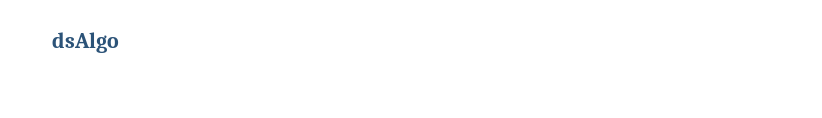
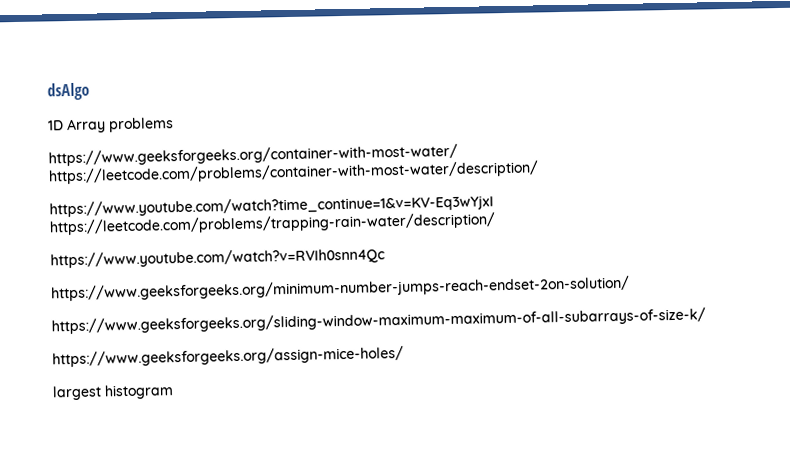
+ 1D Array problems
+ https://www.geeksforgeeks.org/container-with-most-water/ https://leetcode.com/problems/container-with-most-water/description/
+ https://www.youtube.com/watch?time_continue=1&v=KV-Eq3wYjxI https://leetcode.com/problems/trapping-rain-water/description/
+ https://www.youtube.com/watch?v=RVIh0snn4Qc
+ https://www.geeksforgeeks.org/minimum-number-jumps-reach-endset-2on-solution/
+ https://www.geeksforgeeks.org/sliding-window-maximum-maximum-of-all-subarrays-of-size-k/
+ https://www.geeksforgeeks.org/assign-mice-holes/
+ largest histogram

